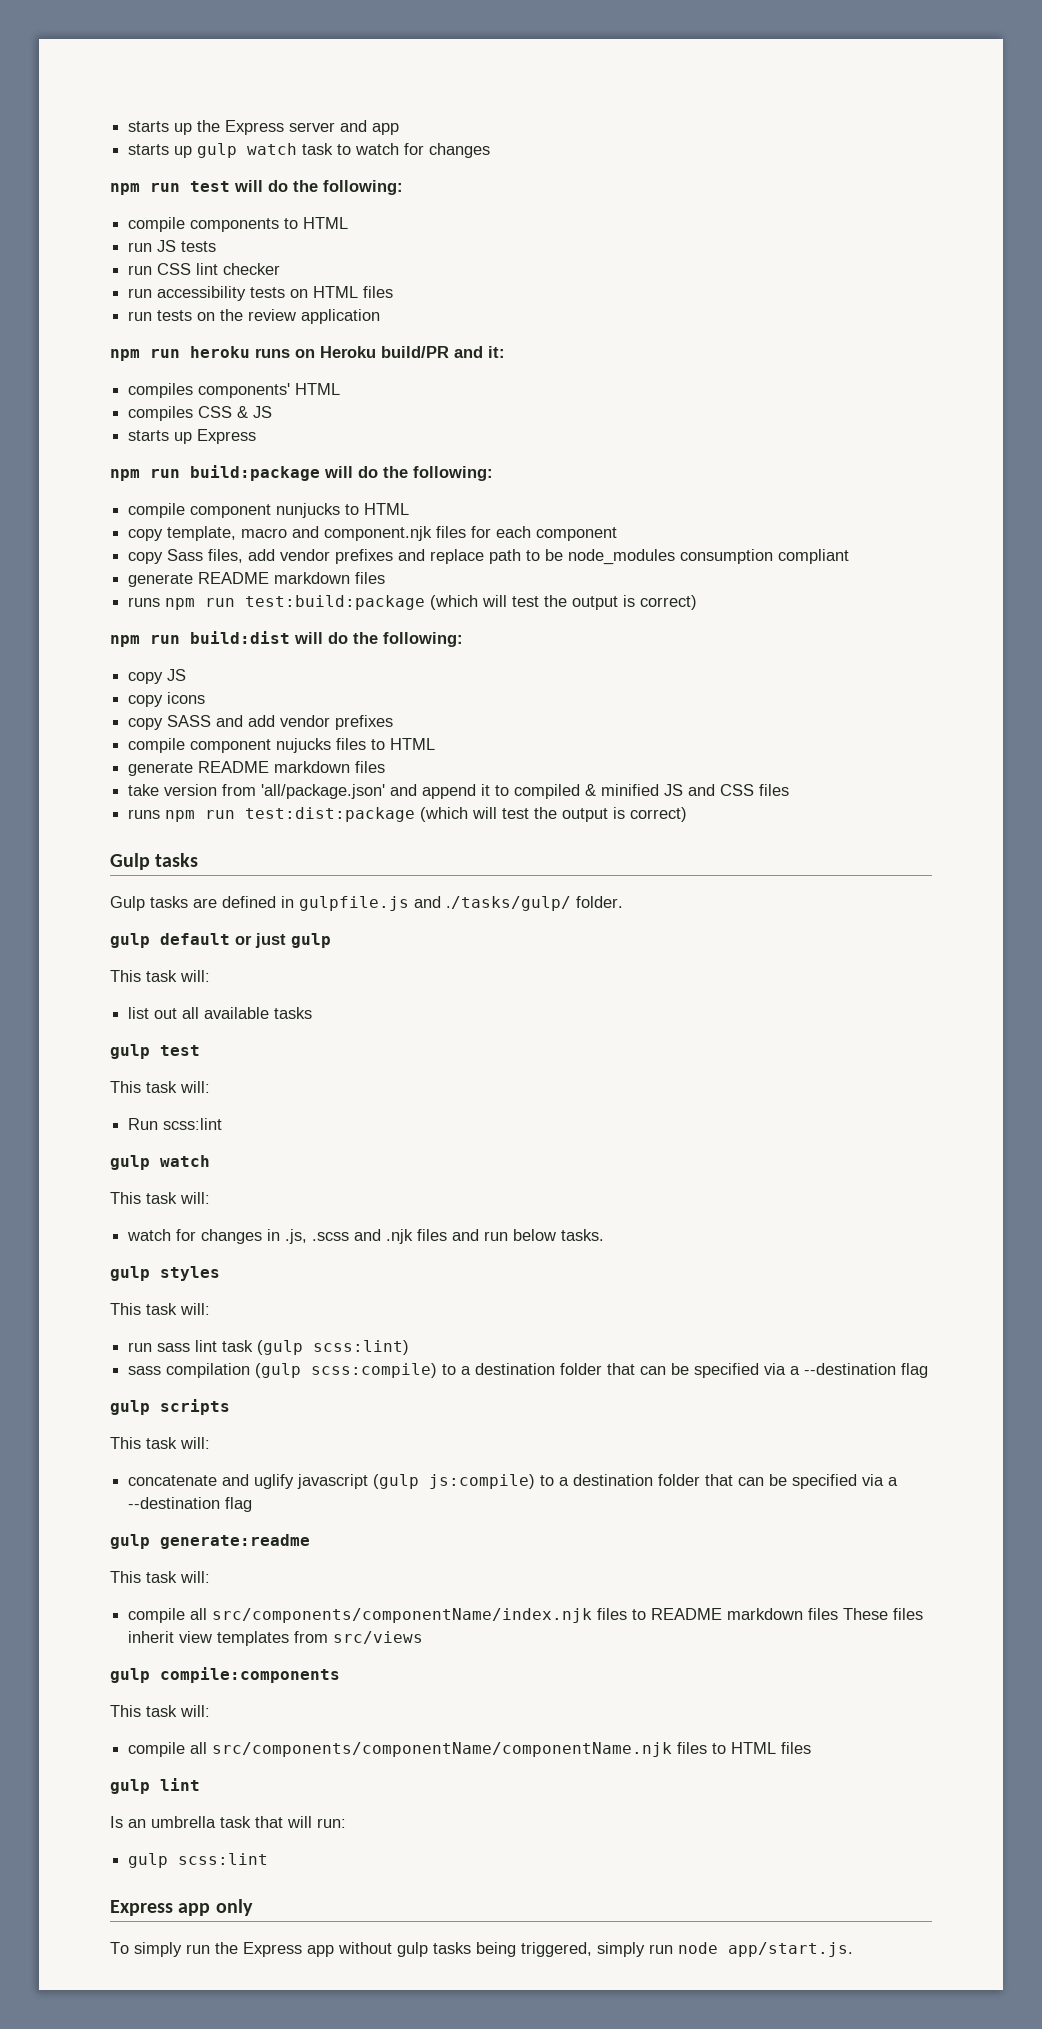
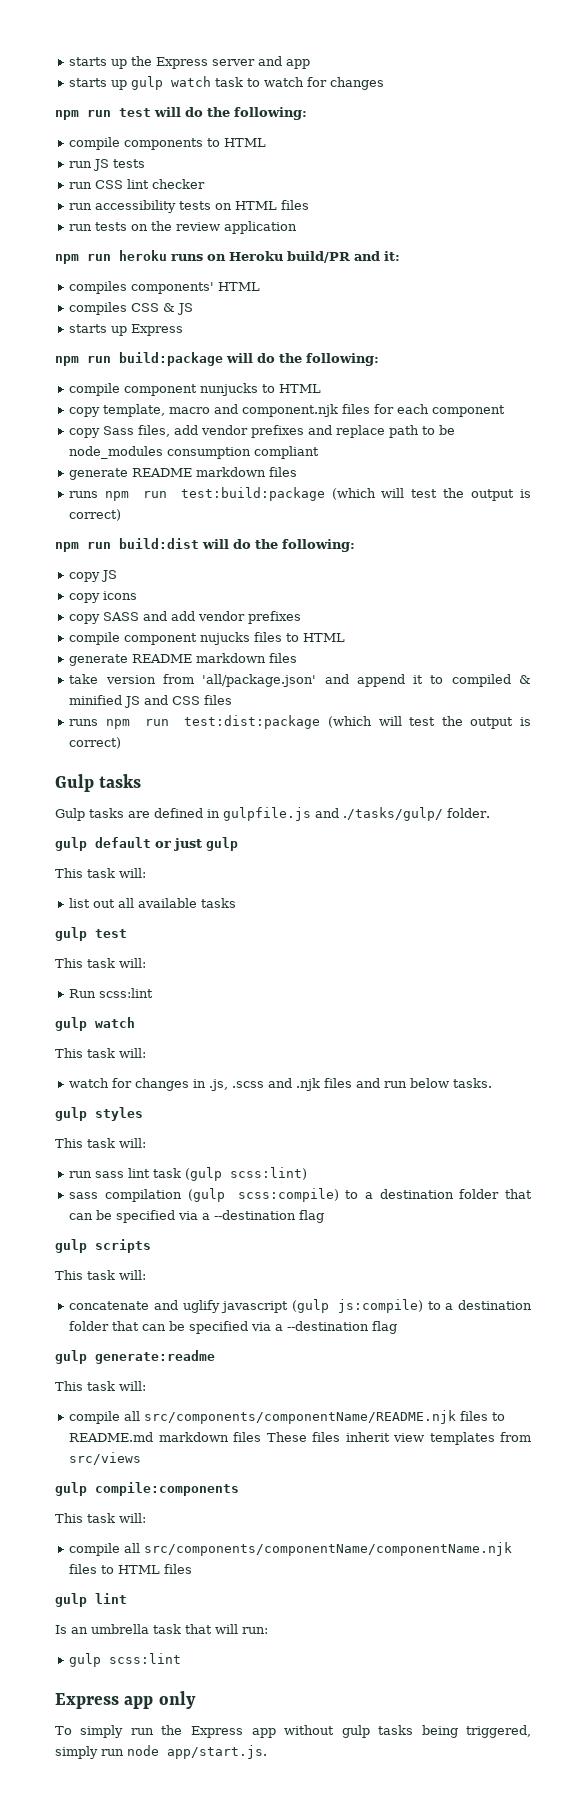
- compile all src/components/componentName/index.njk files to README markdown files These files inherit view templates from src/views
+ compile all src/components/componentName/README.njk files to README.md markdown files These files inherit view templates from src/views

